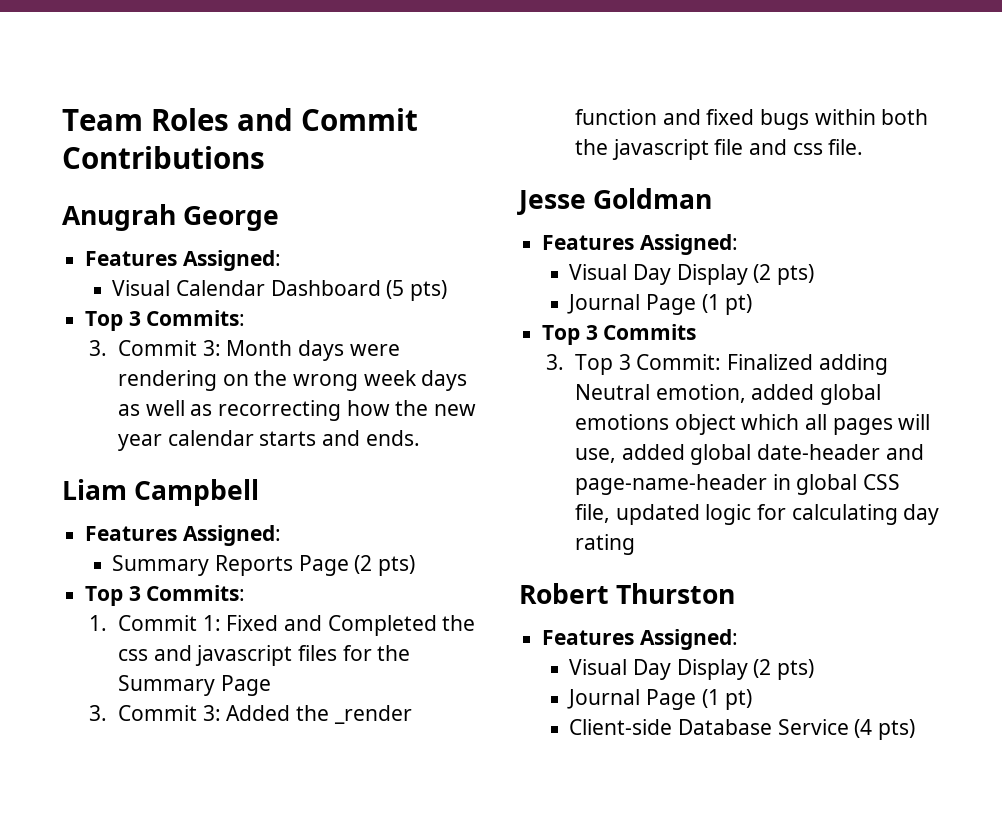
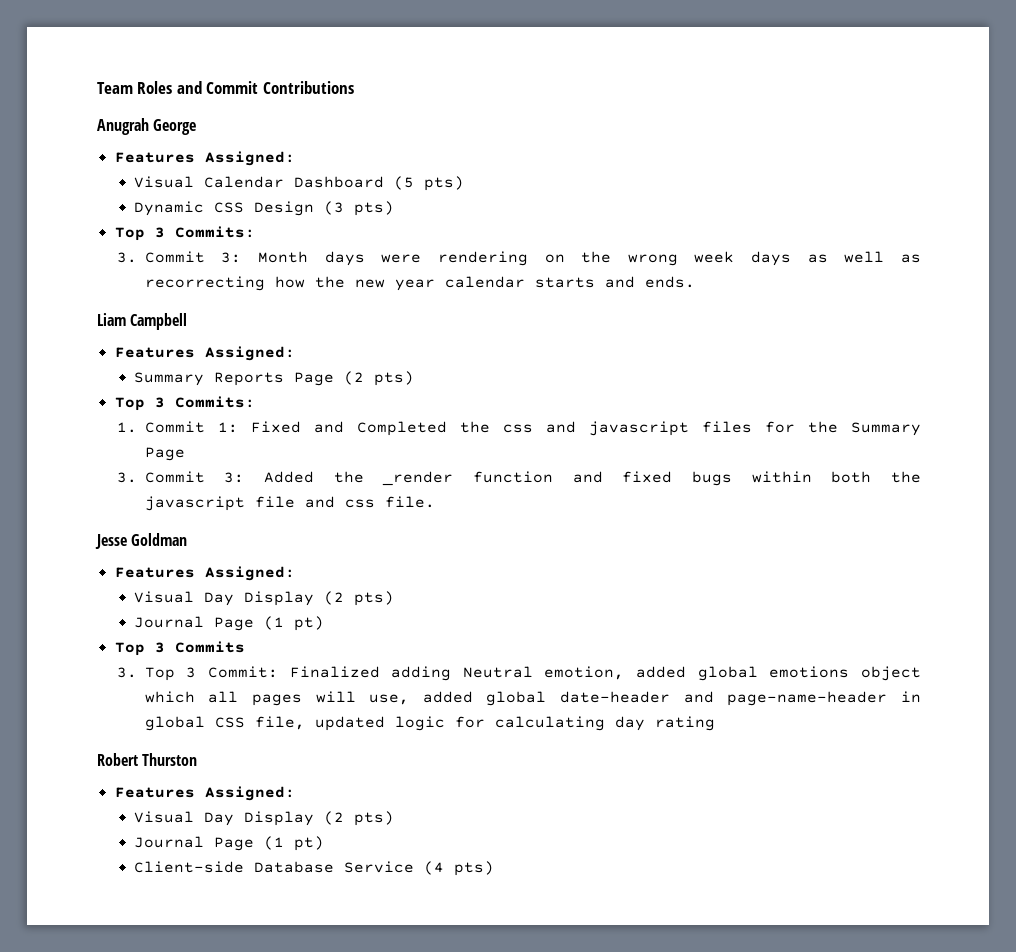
+ Dynamic CSS Design (3 pts)

